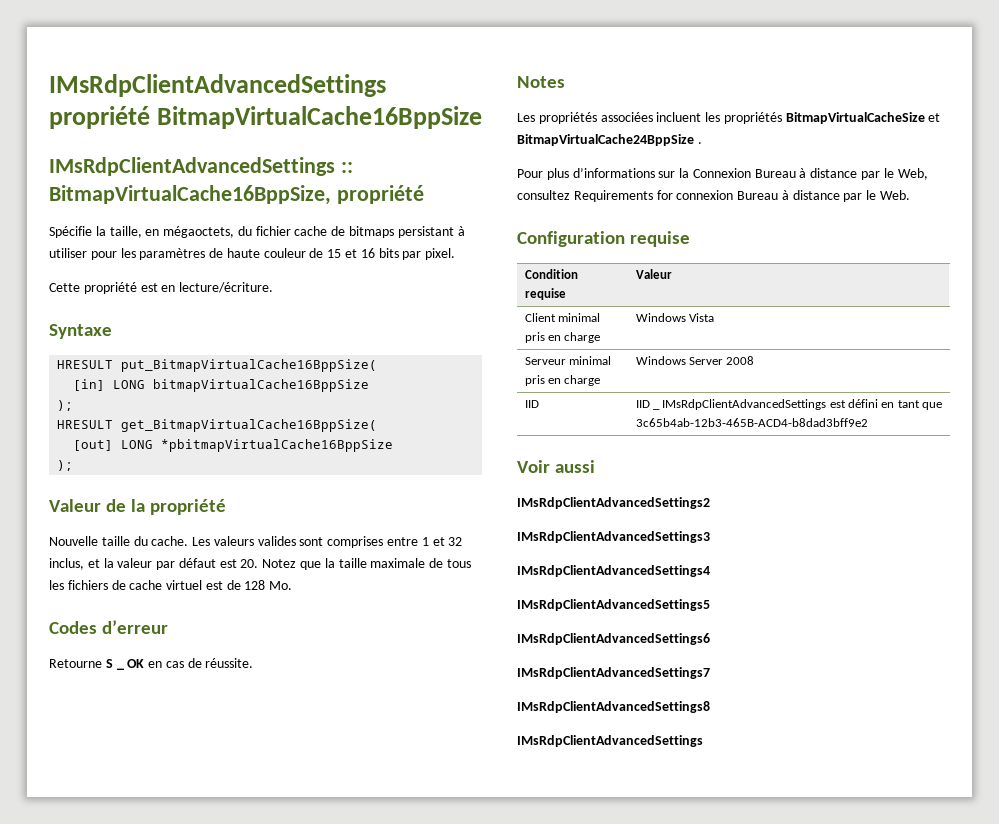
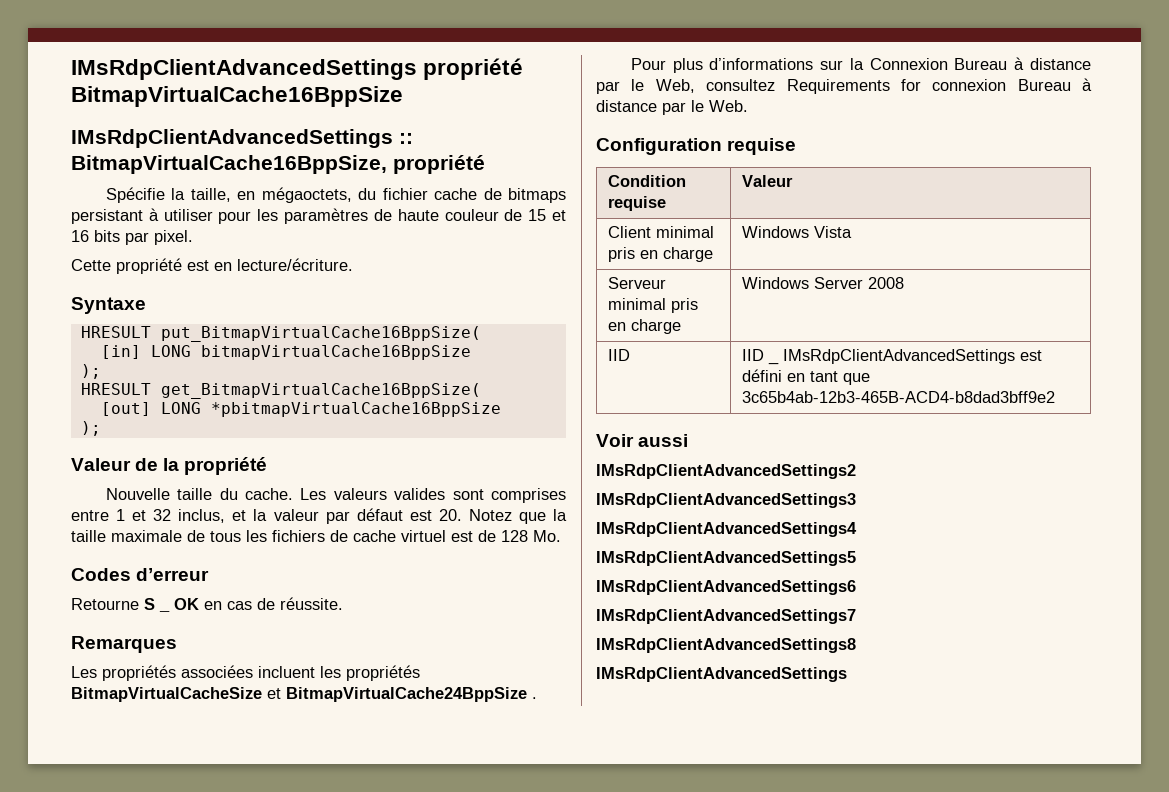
- Notes
+ Remarques

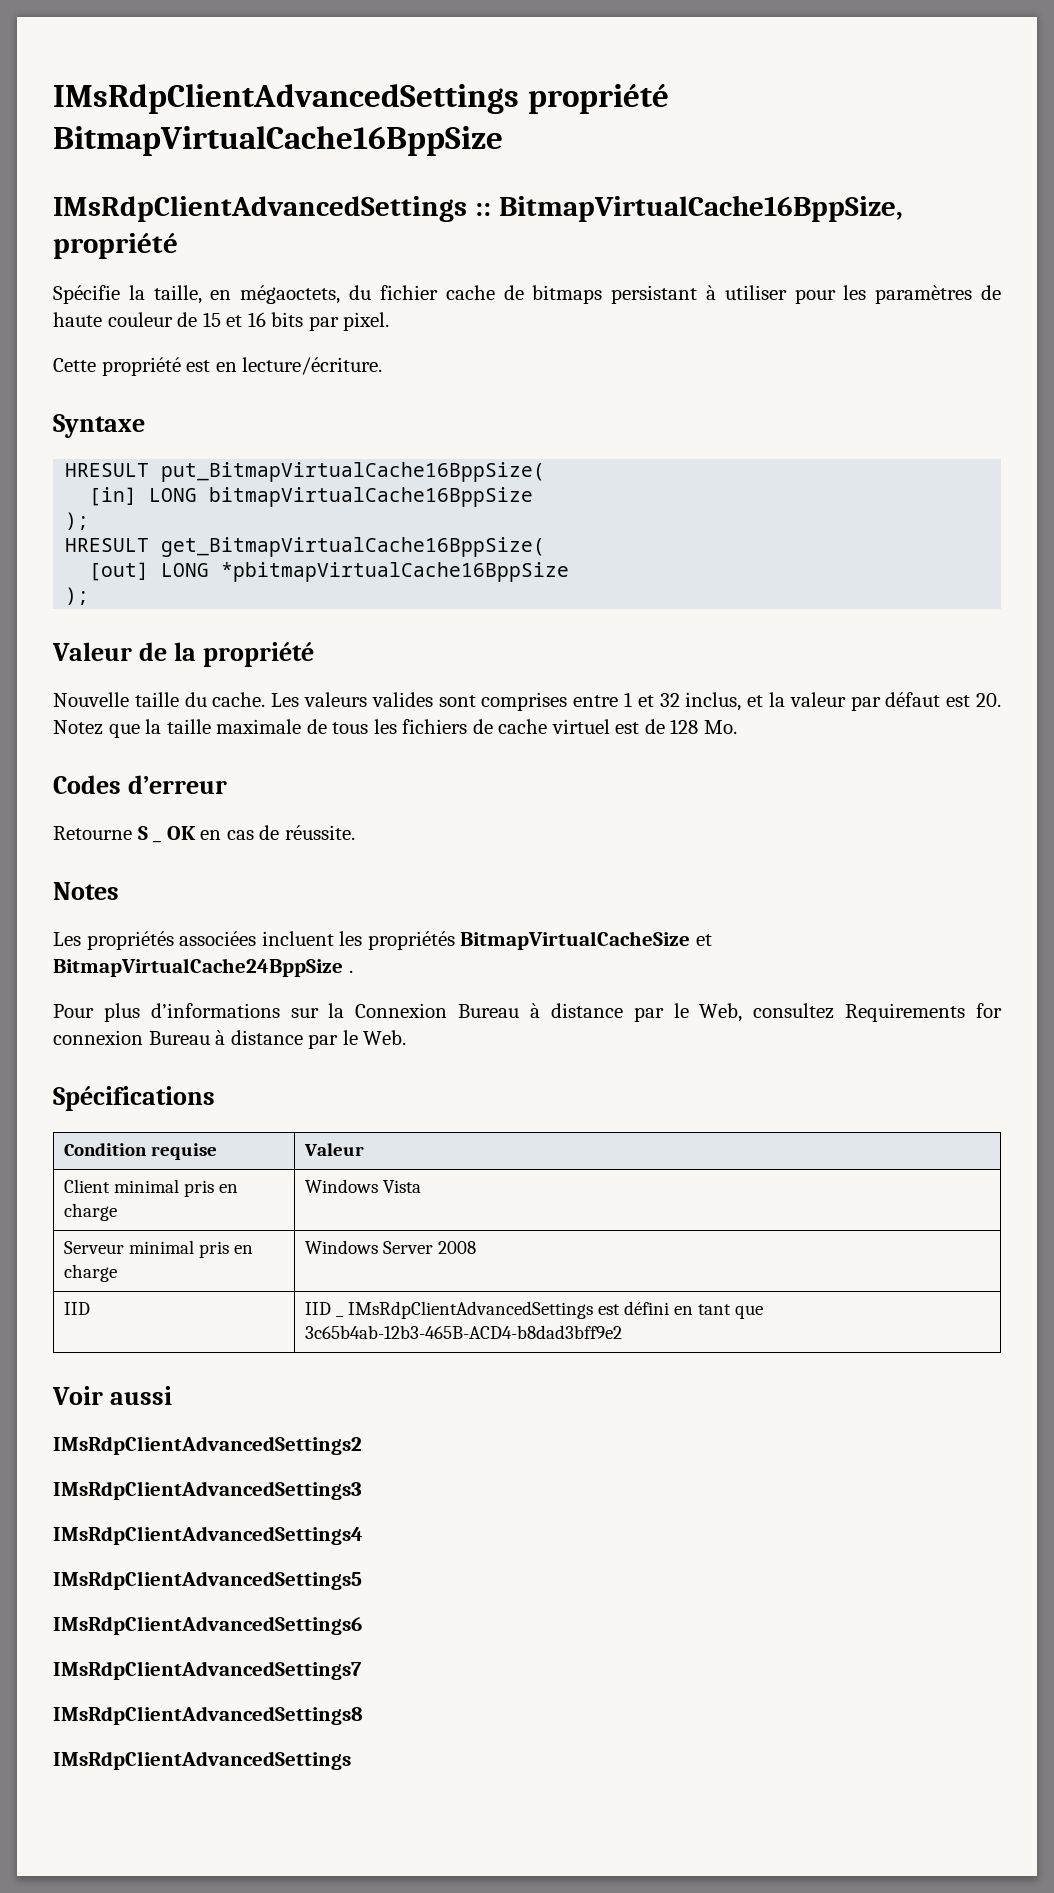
- Remarques
+ Notes
- Configuration requise
+ Spécifications

